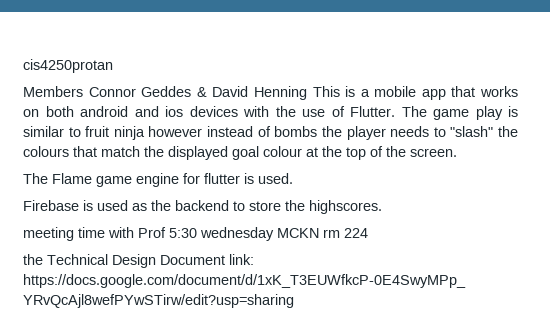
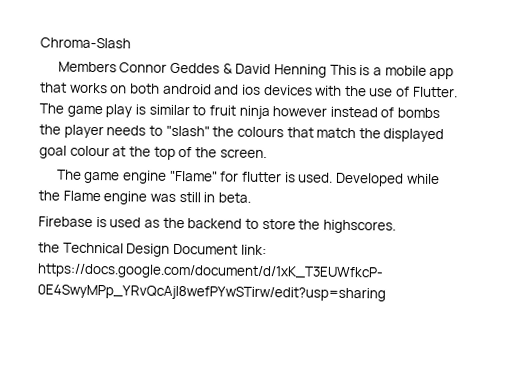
- cis4250protan
+ Chroma-Slash
- The Flame game engine for flutter is used.
+ The game engine "Flame" for flutter is used. Developed while the Flame engine was still in beta.
- meeting time with Prof 5:30 wednesday MCKN rm 224

